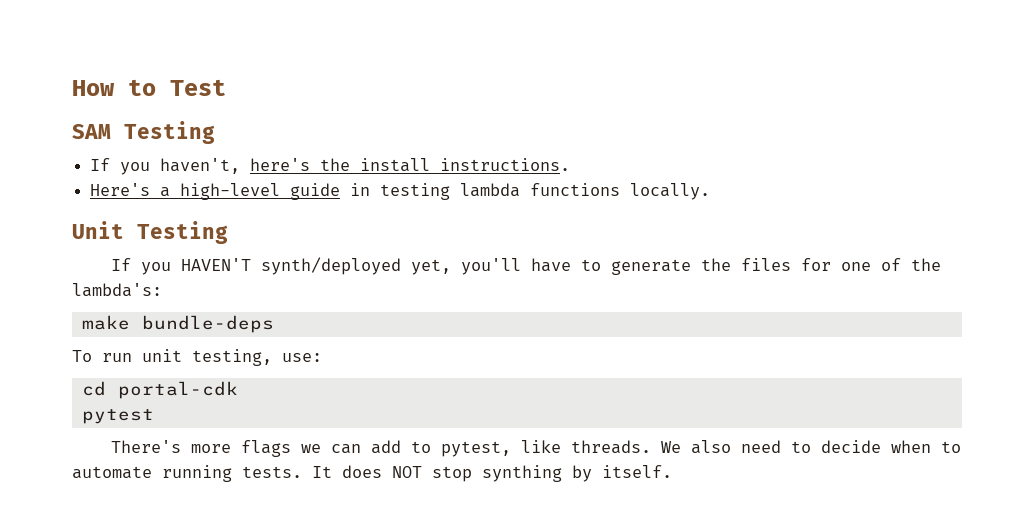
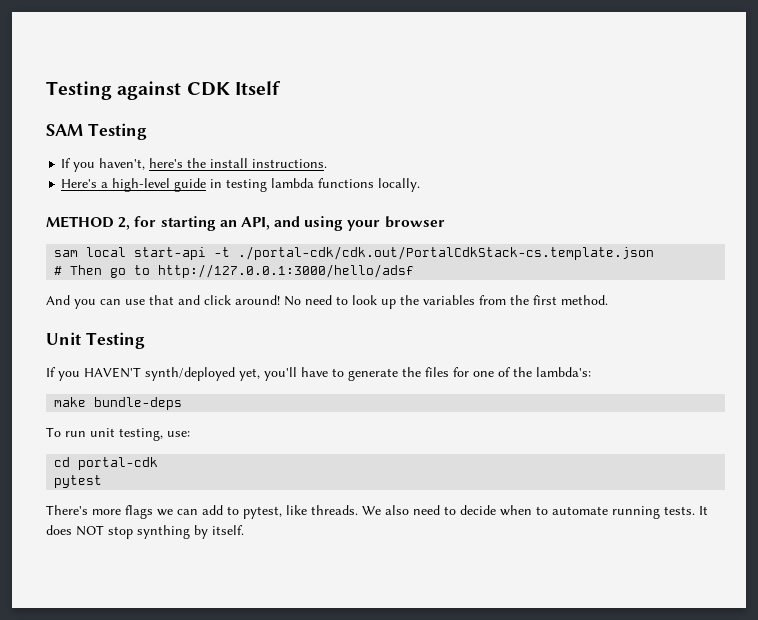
- How to Test
+ Testing against CDK Itself
+ METHOD 2, for starting an API, and using your browser
+ sam local start-api -t ./portal-cdk/cdk.out/PortalCdkStack-cs.template.json
+ # Then go to http://127.0.0.1:3000/hello/adsf
+ And you can use that and click around! No need to look up the variables from the first method.

